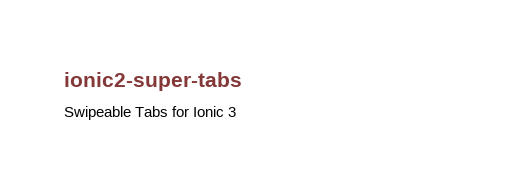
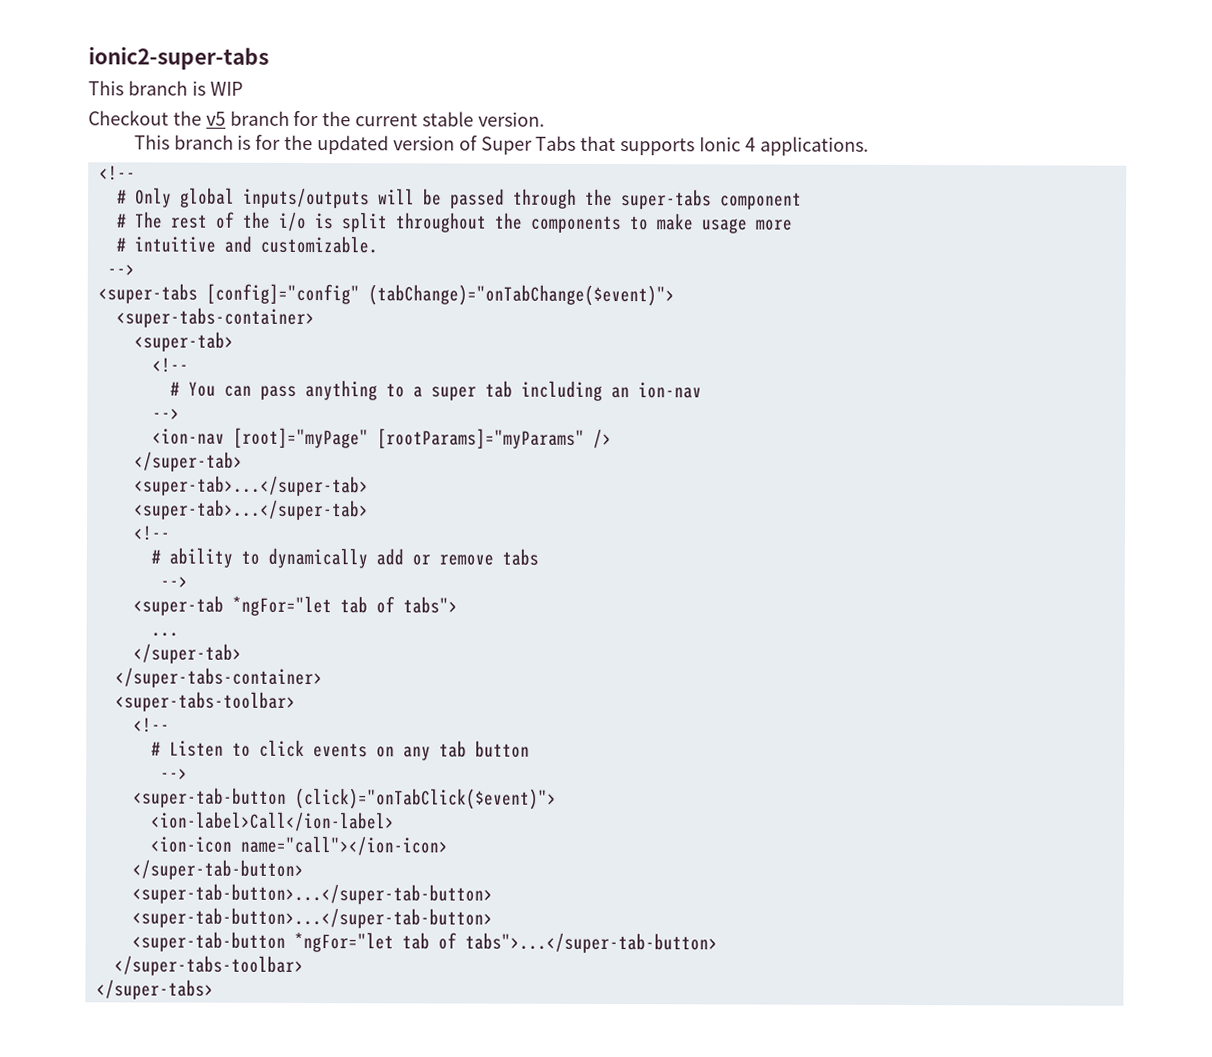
- Swipeable Tabs for Ionic 3
+ This branch is WIP
+ Checkout the v5 branch for the current stable version.
+ This branch is for the updated version of Super Tabs that supports Ionic 4 applications.
+ <!--
+ # Only global inputs/outputs will be passed through the super-tabs component
+ # The rest of the i/o is split throughout the components to make usage more
+ # intuitive and customizable.
+ -->
+ <super-tabs [config]="config" (tabChange)="onTabChange($event)">
+ <super-tabs-container>
+ <super-tab>
+ <!--
+ # You can pass anything to a super tab including an ion-nav
+ -->
+ <ion-nav [root]="myPage" [rootParams]="myParams" />
+ </super-tab>
+ <super-tab>...</super-tab>
+ <super-tab>...</super-tab>
+ <!--
+ # ability to dynamically add or remove tabs
+ -->
+ <super-tab *ngFor="let tab of tabs">
+ ...
+ </super-tab>
+ </super-tabs-container>
+ <super-tabs-toolbar>
+ <!--
+ # Listen to click events on any tab button
+ -->
+ <super-tab-button (click)="onTabClick($event)">
+ <ion-label>Call</ion-label>
+ <ion-icon name="call"></ion-icon>
+ </super-tab-button>
+ <super-tab-button>...</super-tab-button>
+ <super-tab-button>...</super-tab-button>
+ <super-tab-button *ngFor="let tab of tabs">...</super-tab-button>
+ </super-tabs-toolbar>
+ </super-tabs>

